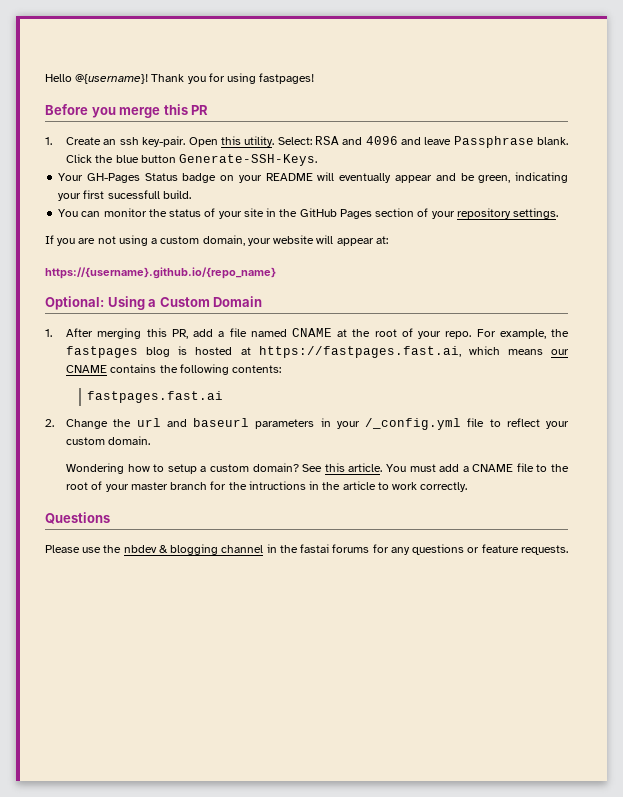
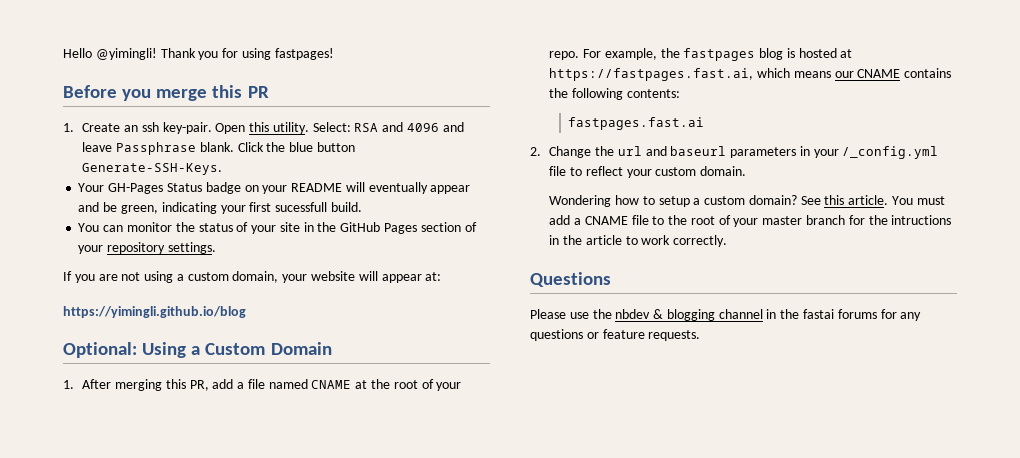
- Hello @{username}!
+ Hello @yimingli!
- https://{username}.github.io/{repo_name}
+ https://yimingli.github.io/blog

